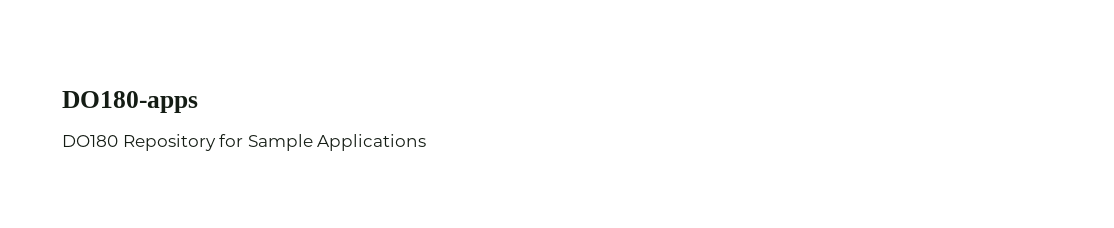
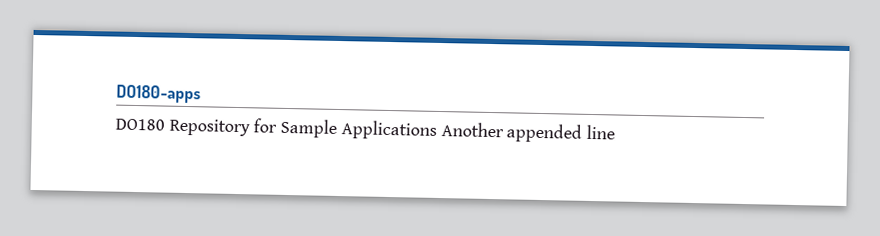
- DO180 Repository for Sample Applications
+ DO180 Repository for Sample Applications Another appended line

